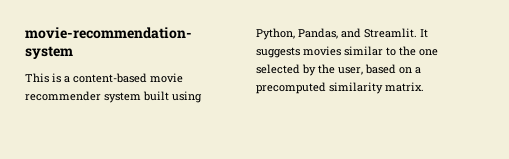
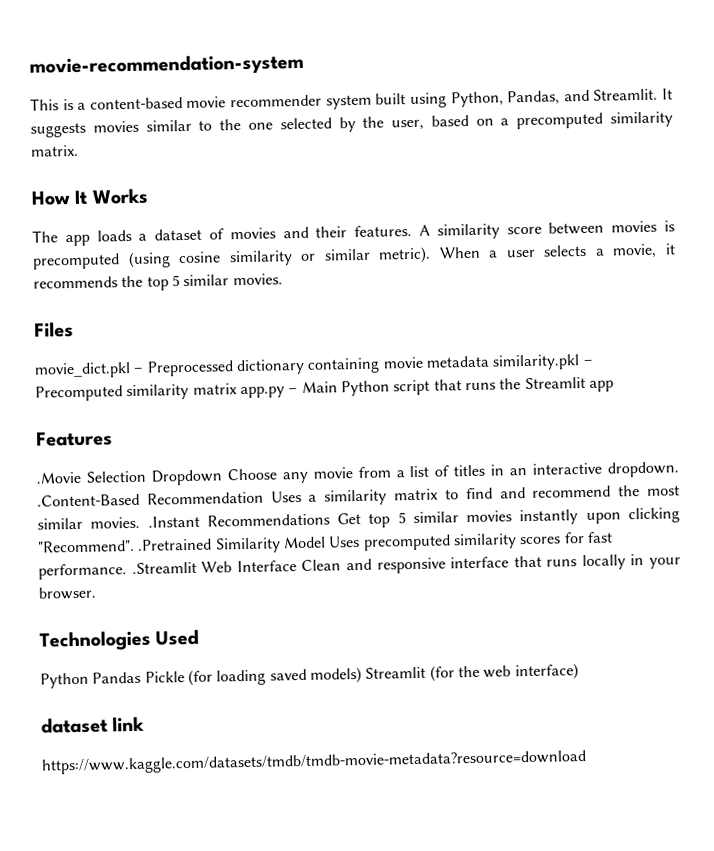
+ How It Works
+ The app loads a dataset of movies and their features. A similarity score between movies is precomputed (using cosine similarity or similar metric). When a user selects a movie, it recommends the top 5 similar movies.
+ Files
+ movie_dict.pkl – Preprocessed dictionary containing movie metadata similarity.pkl – Precomputed similarity matrix app.py – Main Python script that runs the Streamlit app
+ Features
+ .Movie Selection Dropdown Choose any movie from a list of titles in an interactive dropdown. .Content-Based Recommendation Uses a similarity matrix to find and recommend the most similar movies. .Instant Recommendations Get top 5 similar movies instantly upon clicking "Recommend". .Pretrained Similarity Model Uses precomputed similarity scores for fast performance. .Streamlit Web Interface Clean and responsive interface that runs locally in your browser.
+ Technologies Used
+ Python Pandas Pickle (for loading saved models) Streamlit (for the web interface)
+ dataset link
+ https://www.kaggle.com/datasets/tmdb/tmdb-movie-metadata?resource=download

